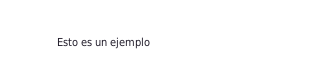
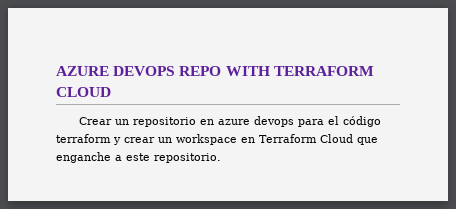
- Esto es un ejemplo
+ AZURE DEVOPS REPO WITH TERRAFORM CLOUD
+ Crear un repositorio en azure devops para el código terraform y crear un workspace en Terraform Cloud que enganche a este repositorio.

